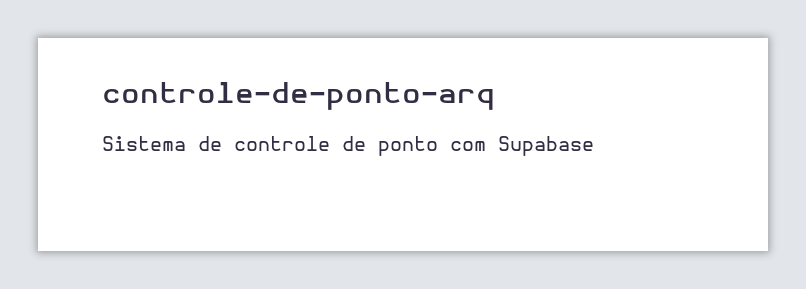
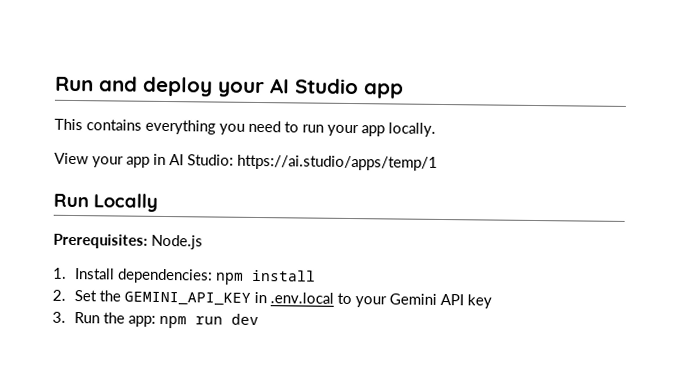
- controle-de-ponto-arq
- Sistema de controle de ponto com Supabase
+ Run and deploy your AI Studio app
+ This contains everything you need to run your app locally.
+ View your app in AI Studio: https://ai.studio/apps/temp/1
+ Run Locally
+ Prerequisites: Node.js
+ 1. Install dependencies: npm install
+ 2. Set the GEMINI_API_KEY in .env.local to your Gemini API key
+ 3. Run the app: npm run dev

